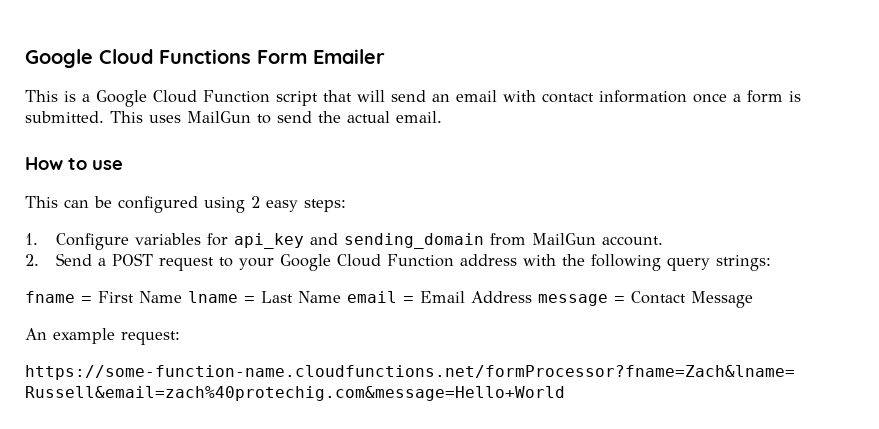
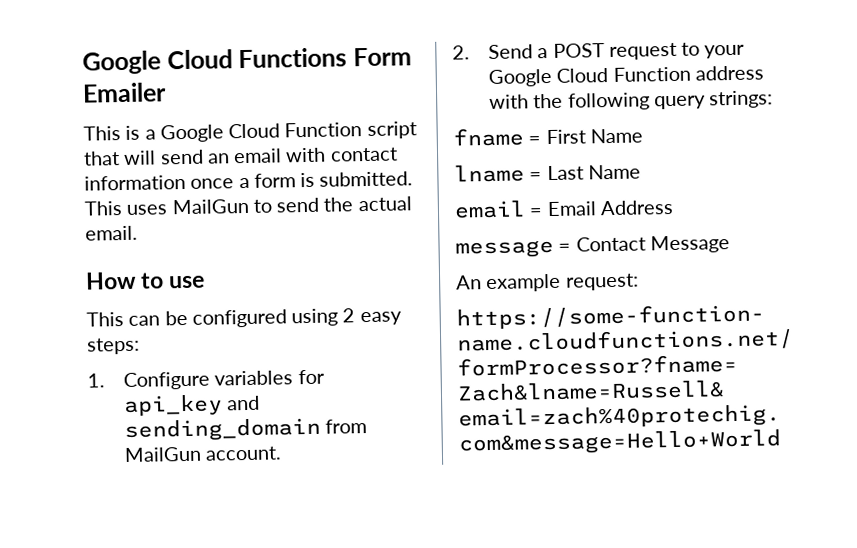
- fname = First Name lname = Last Name email = Email Address message = Contact Message
+ fname = First Name
+ lname = Last Name
+ email = Email Address
+ message = Contact Message

